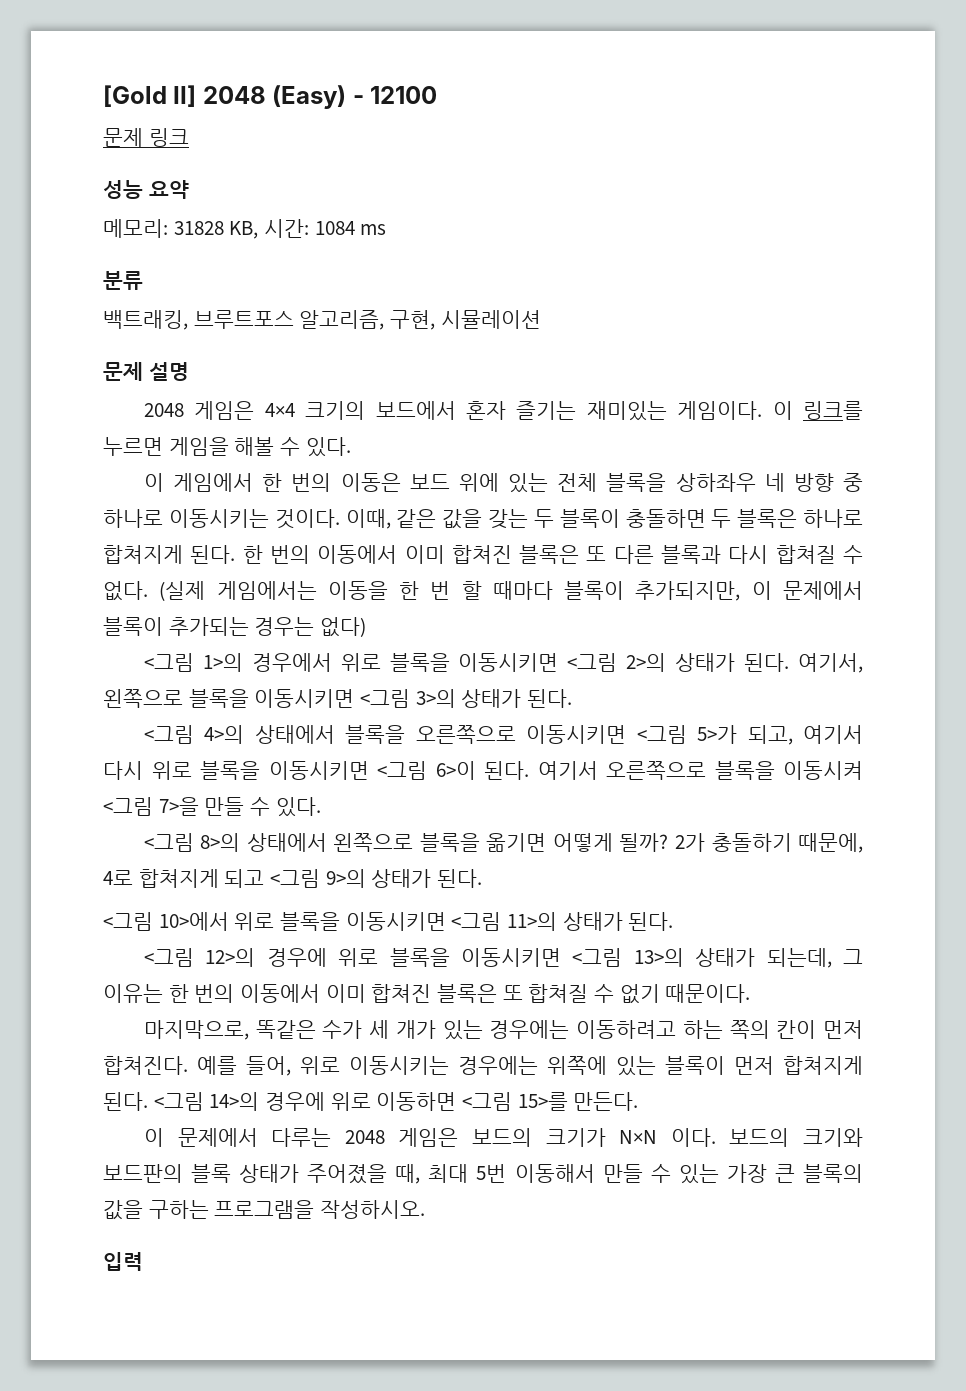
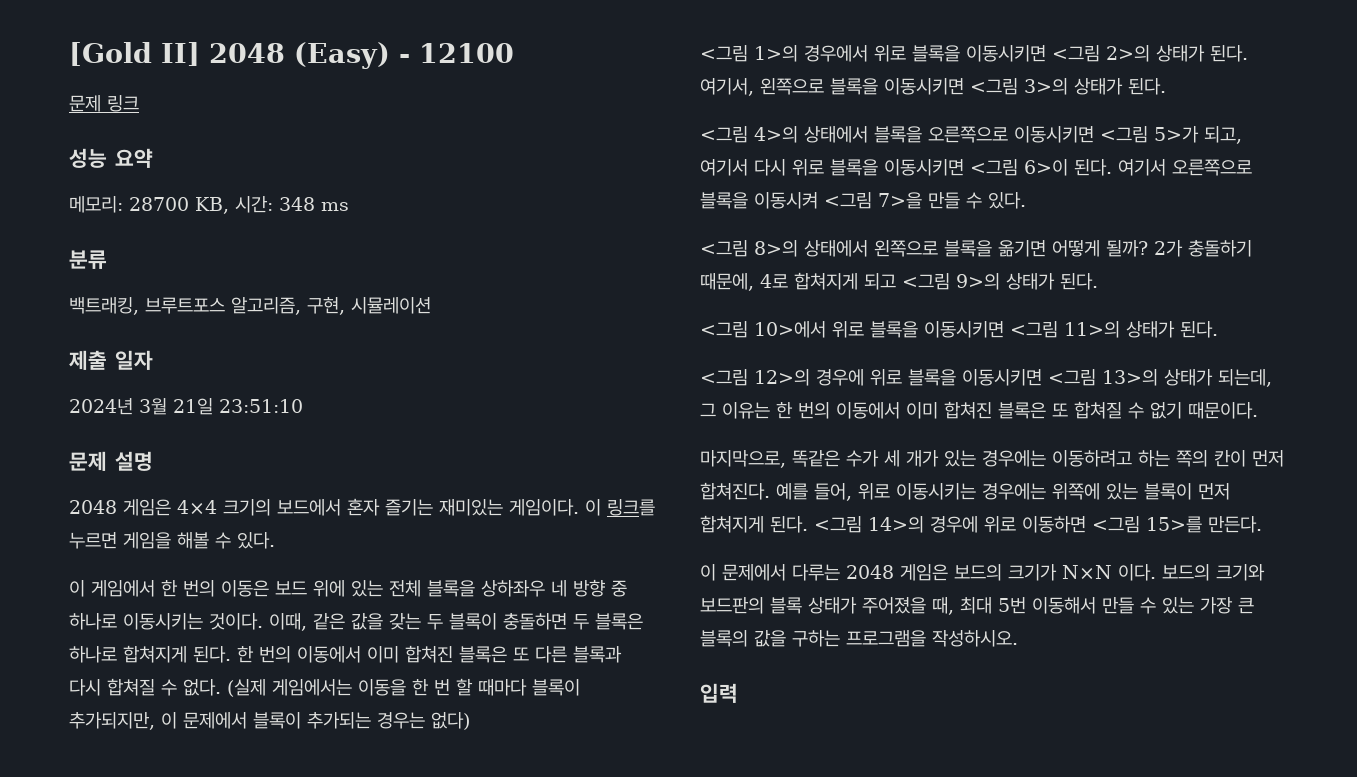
- 메모리: 31828 KB, 시간: 1084 ms
+ 메모리: 28700 KB, 시간: 348 ms
+ 제출 일자
+ 2024년 3월 21일 23:51:10

